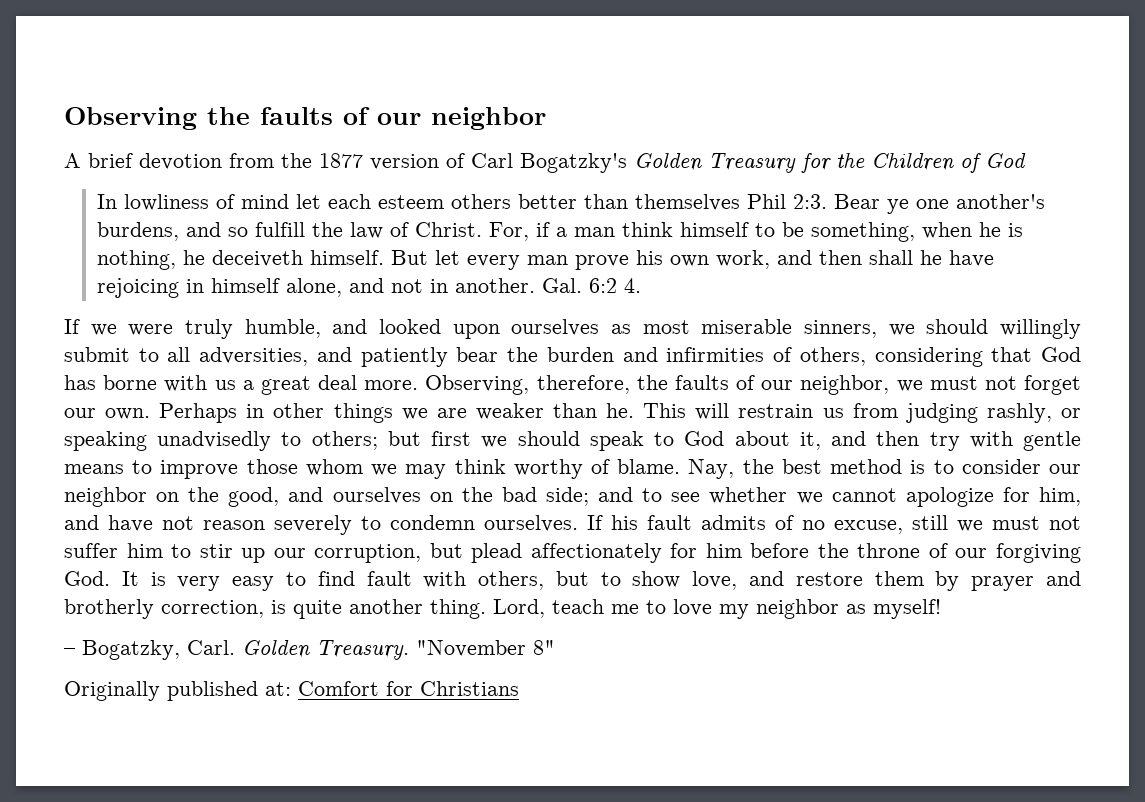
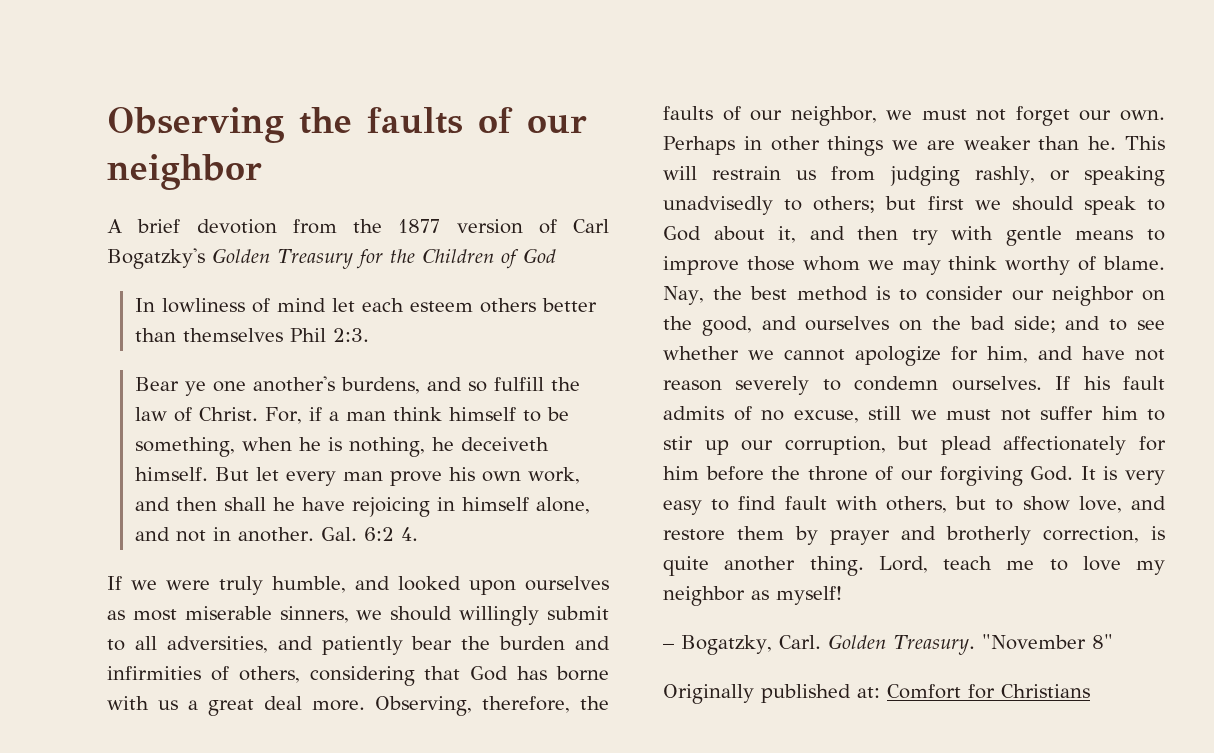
- In lowliness of mind let each esteem others better than themselves Phil 2:3. Bear ye one another's burdens, and so fulfill the law of Christ.
+ In lowliness of mind let each esteem others better than themselves Phil 2:3.
+ Bear ye one another's burdens, and so fulfill the law of Christ.

